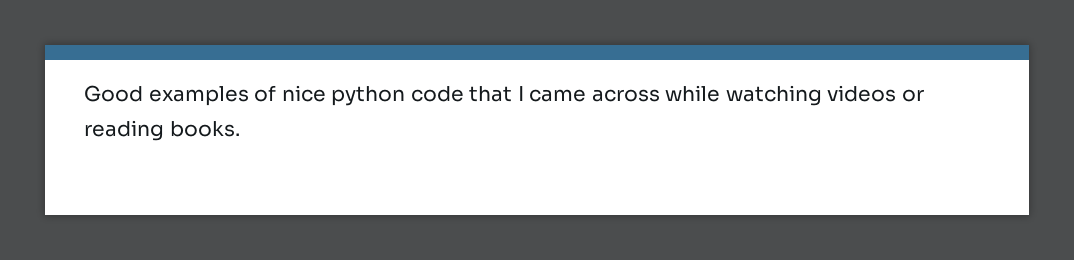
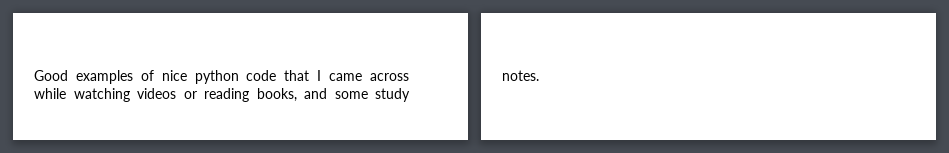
- Good examples of nice python code that I came across while watching videos or reading books.
+ Good examples of nice python code that I came across while watching videos or reading books, and some study notes.

